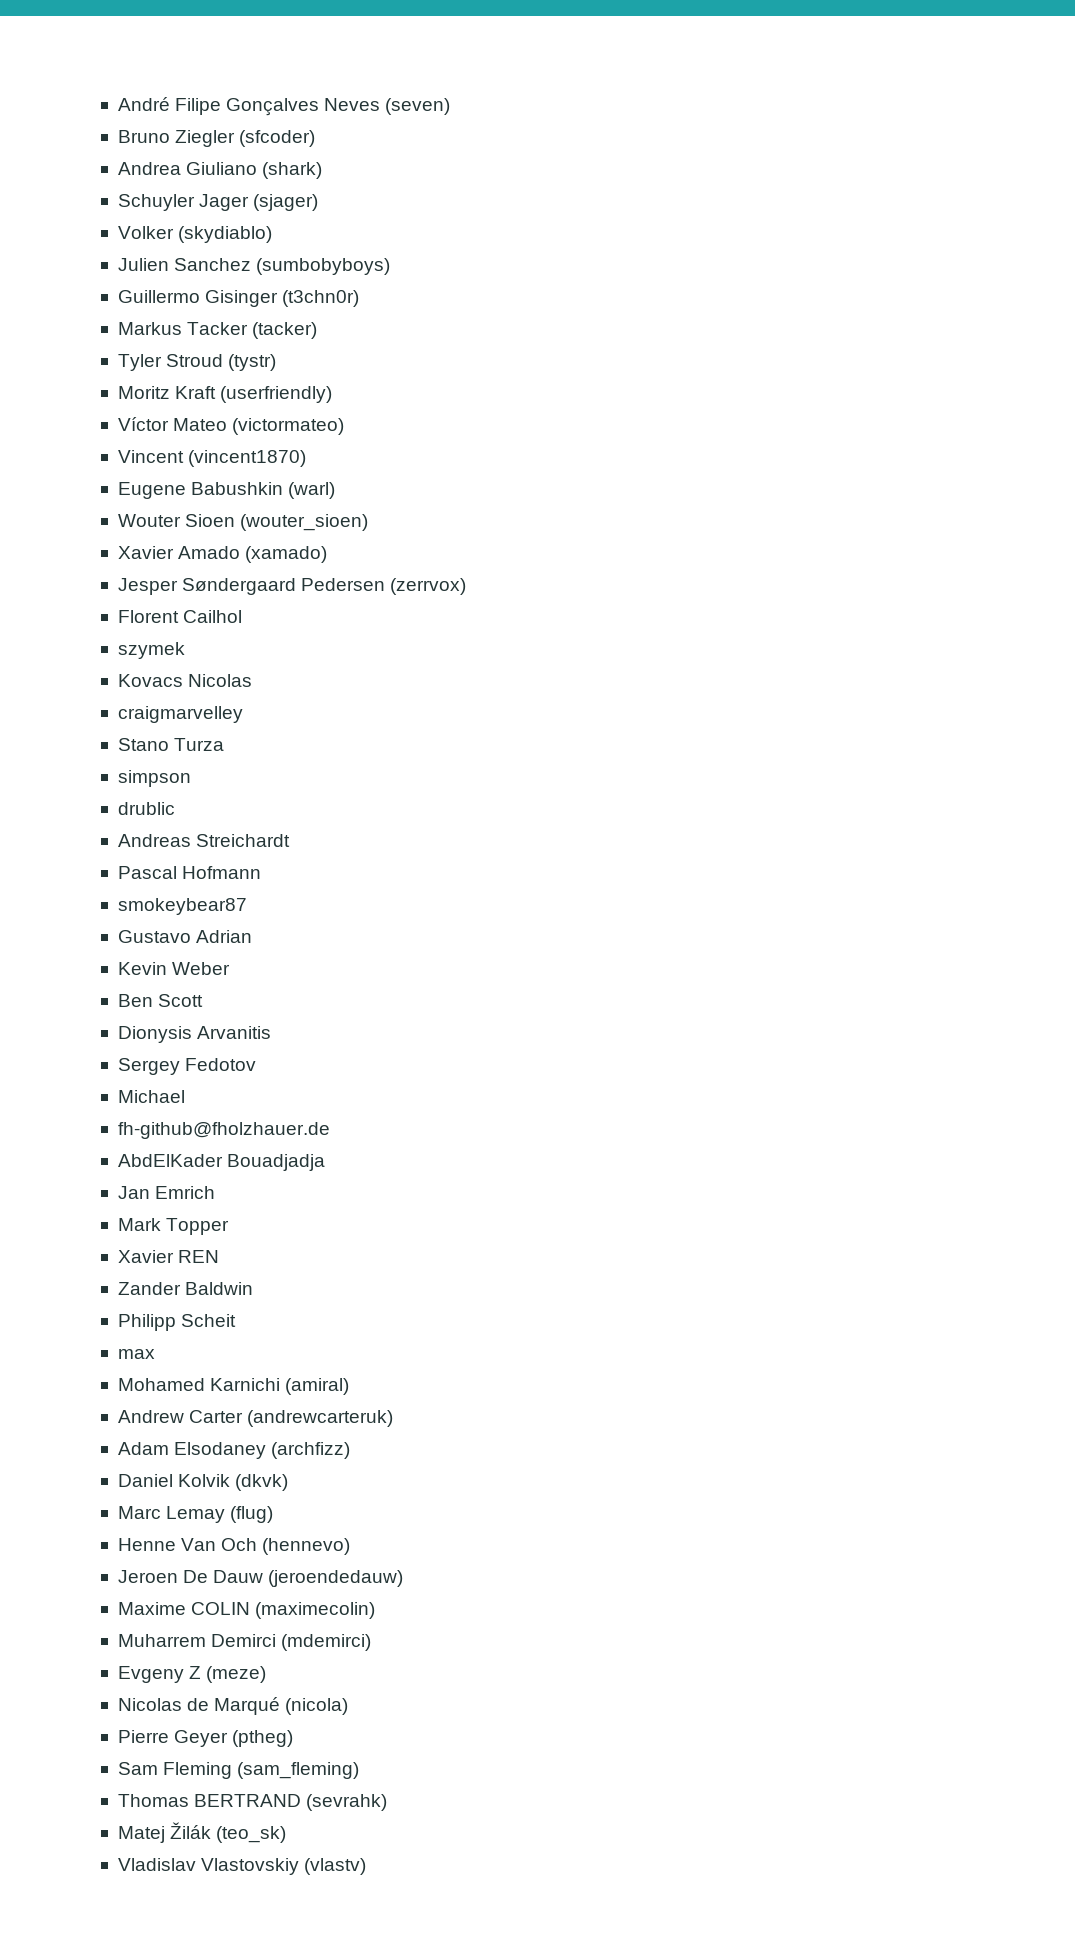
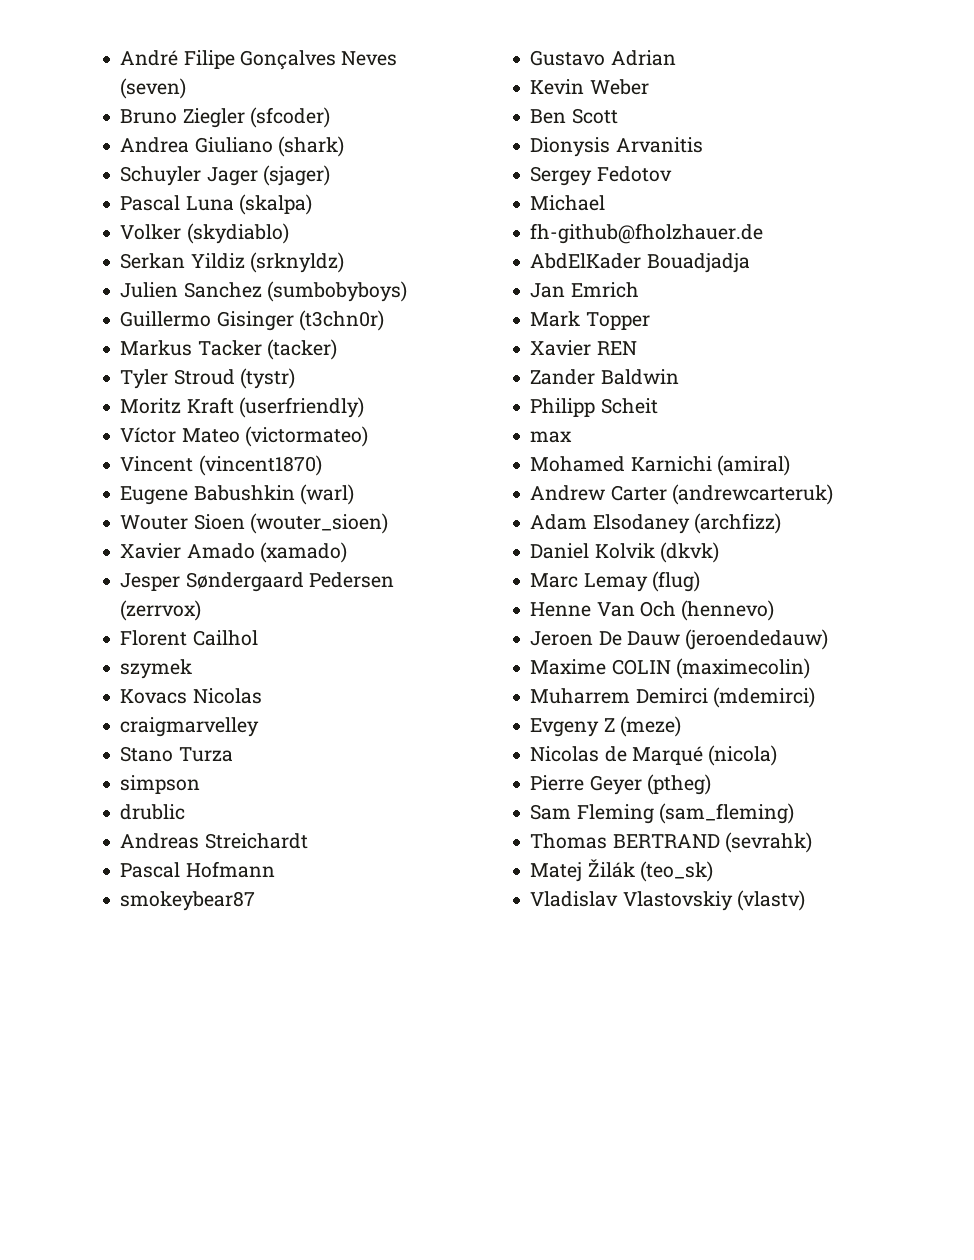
+ Pascal Luna (skalpa)
+ Serkan Yildiz (srknyldz)

